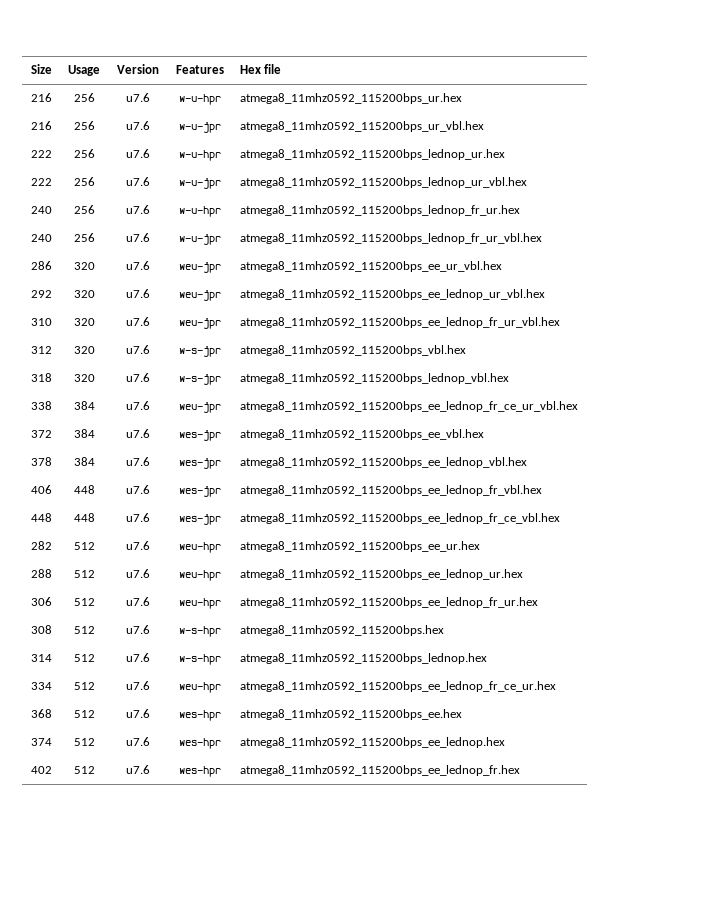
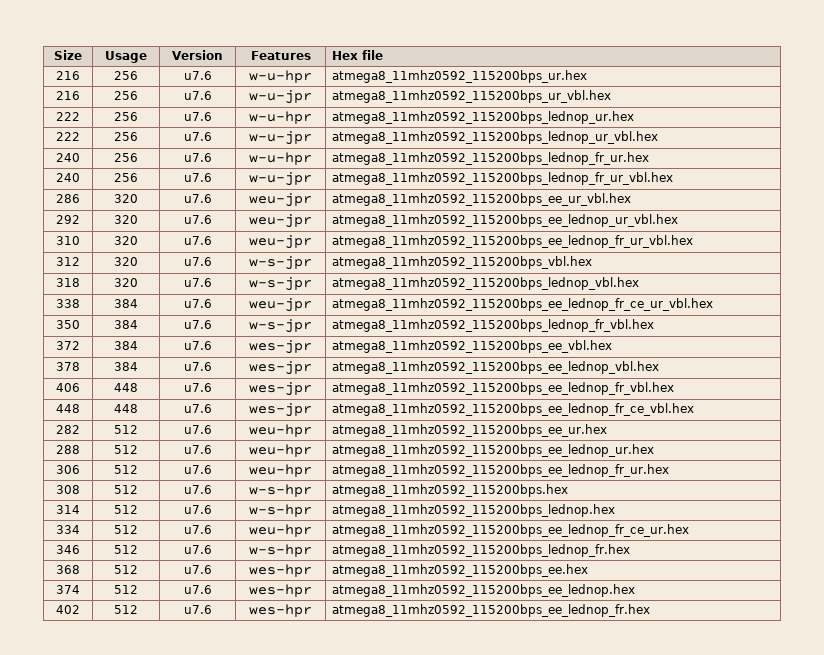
+ 350 | 384 | u7.6 | w-s-jpr | atmega8_11mhz0592_115200bps_lednop_fr_vbl.hex
+ 346 | 512 | u7.6 | w-s-hpr | atmega8_11mhz0592_115200bps_lednop_fr.hex

